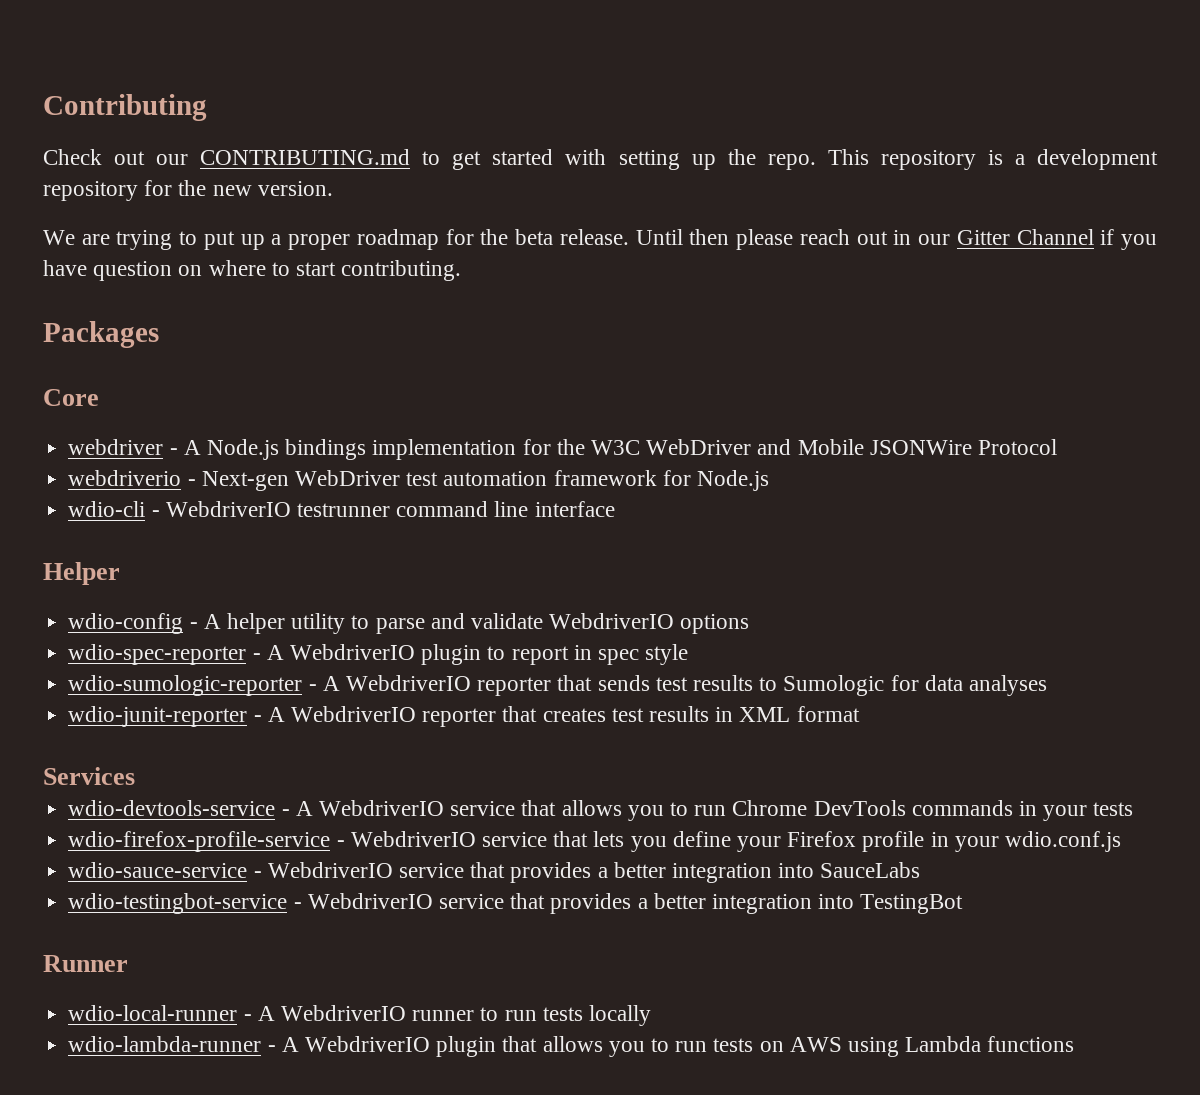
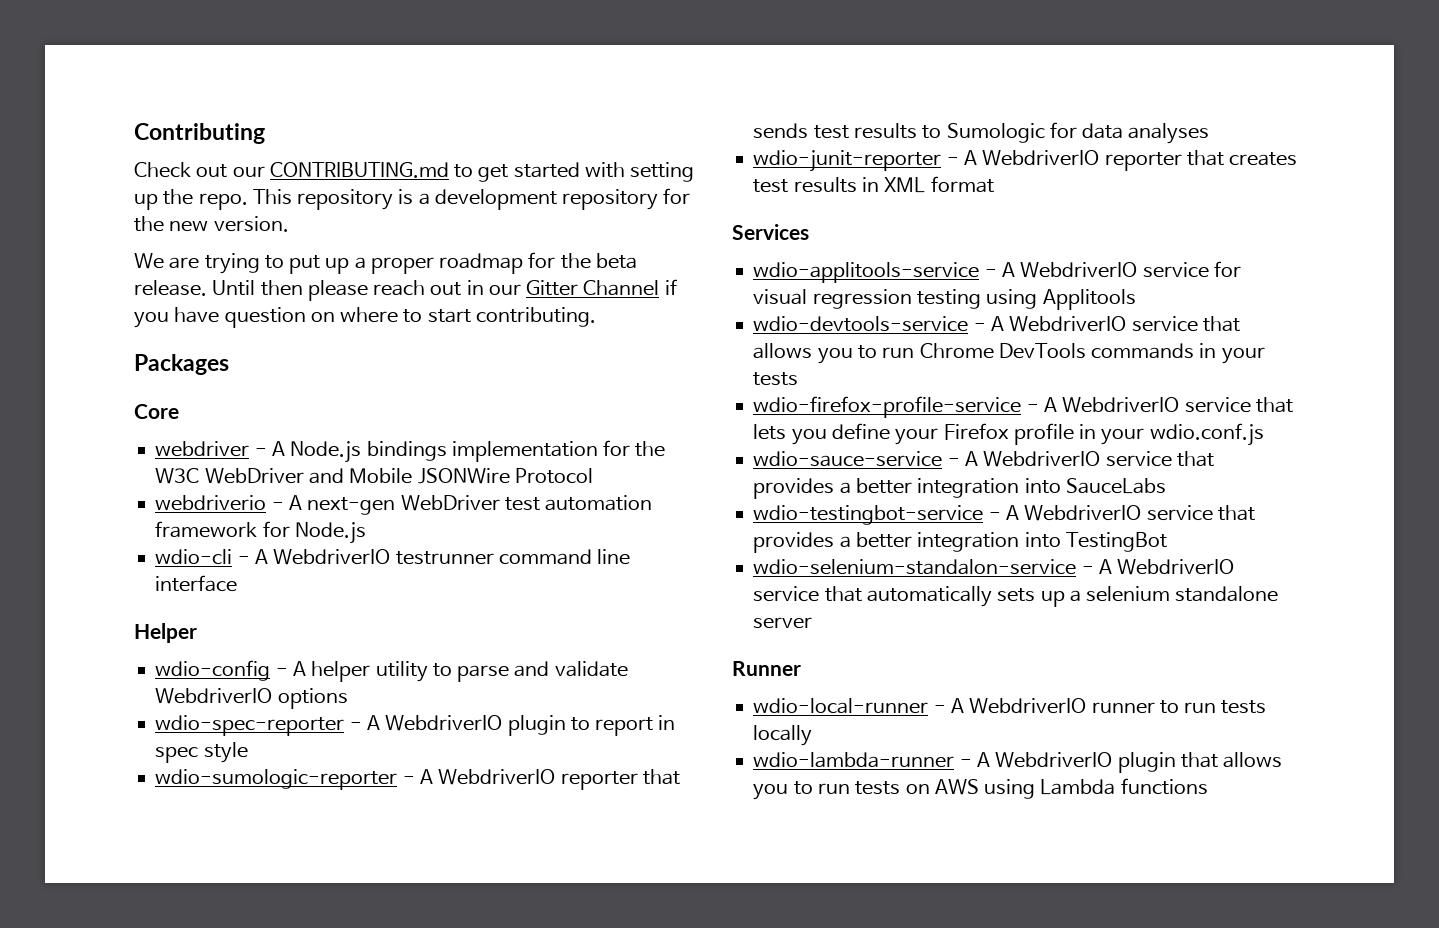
- webdriverio - Next-gen WebDriver test automation framework for Node.js
+ webdriverio - A next-gen WebDriver test automation framework for Node.js
- wdio-cli - WebdriverIO testrunner command line interface
+ wdio-cli - A WebdriverIO testrunner command line interface
+ wdio-applitools-service - A WebdriverIO service for visual regression testing using Applitools
- wdio-firefox-profile-service - WebdriverIO service that lets you define your Firefox profile in your wdio.conf.js
+ wdio-firefox-profile-service - A WebdriverIO service that lets you define your Firefox profile in your wdio.conf.js
- wdio-sauce-service - WebdriverIO service that provides a better integration into SauceLabs
+ wdio-sauce-service - A WebdriverIO service that provides a better integration into SauceLabs
- wdio-testingbot-service - WebdriverIO service that provides a better integration into TestingBot
+ wdio-testingbot-service - A WebdriverIO service that provides a better integration into TestingBot
+ wdio-selenium-standalon-service - A WebdriverIO service that automatically sets up a selenium standalone server

